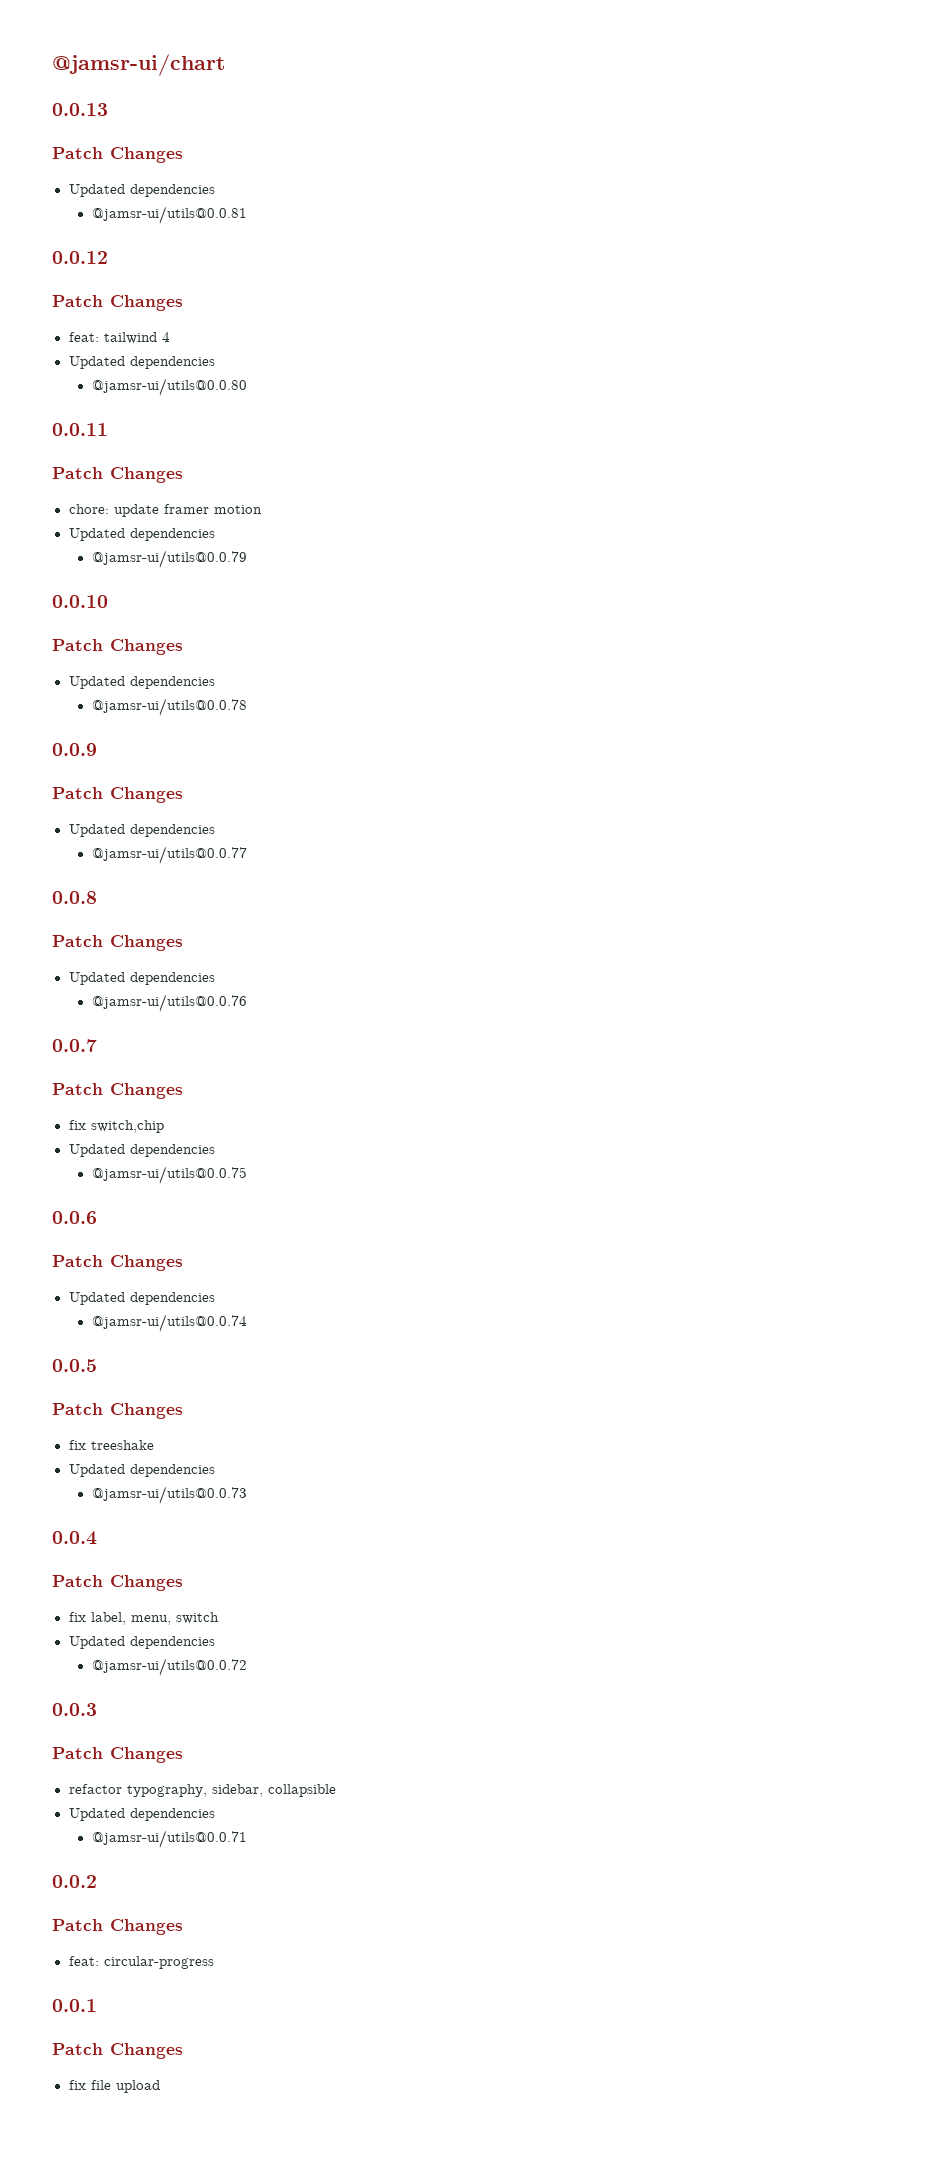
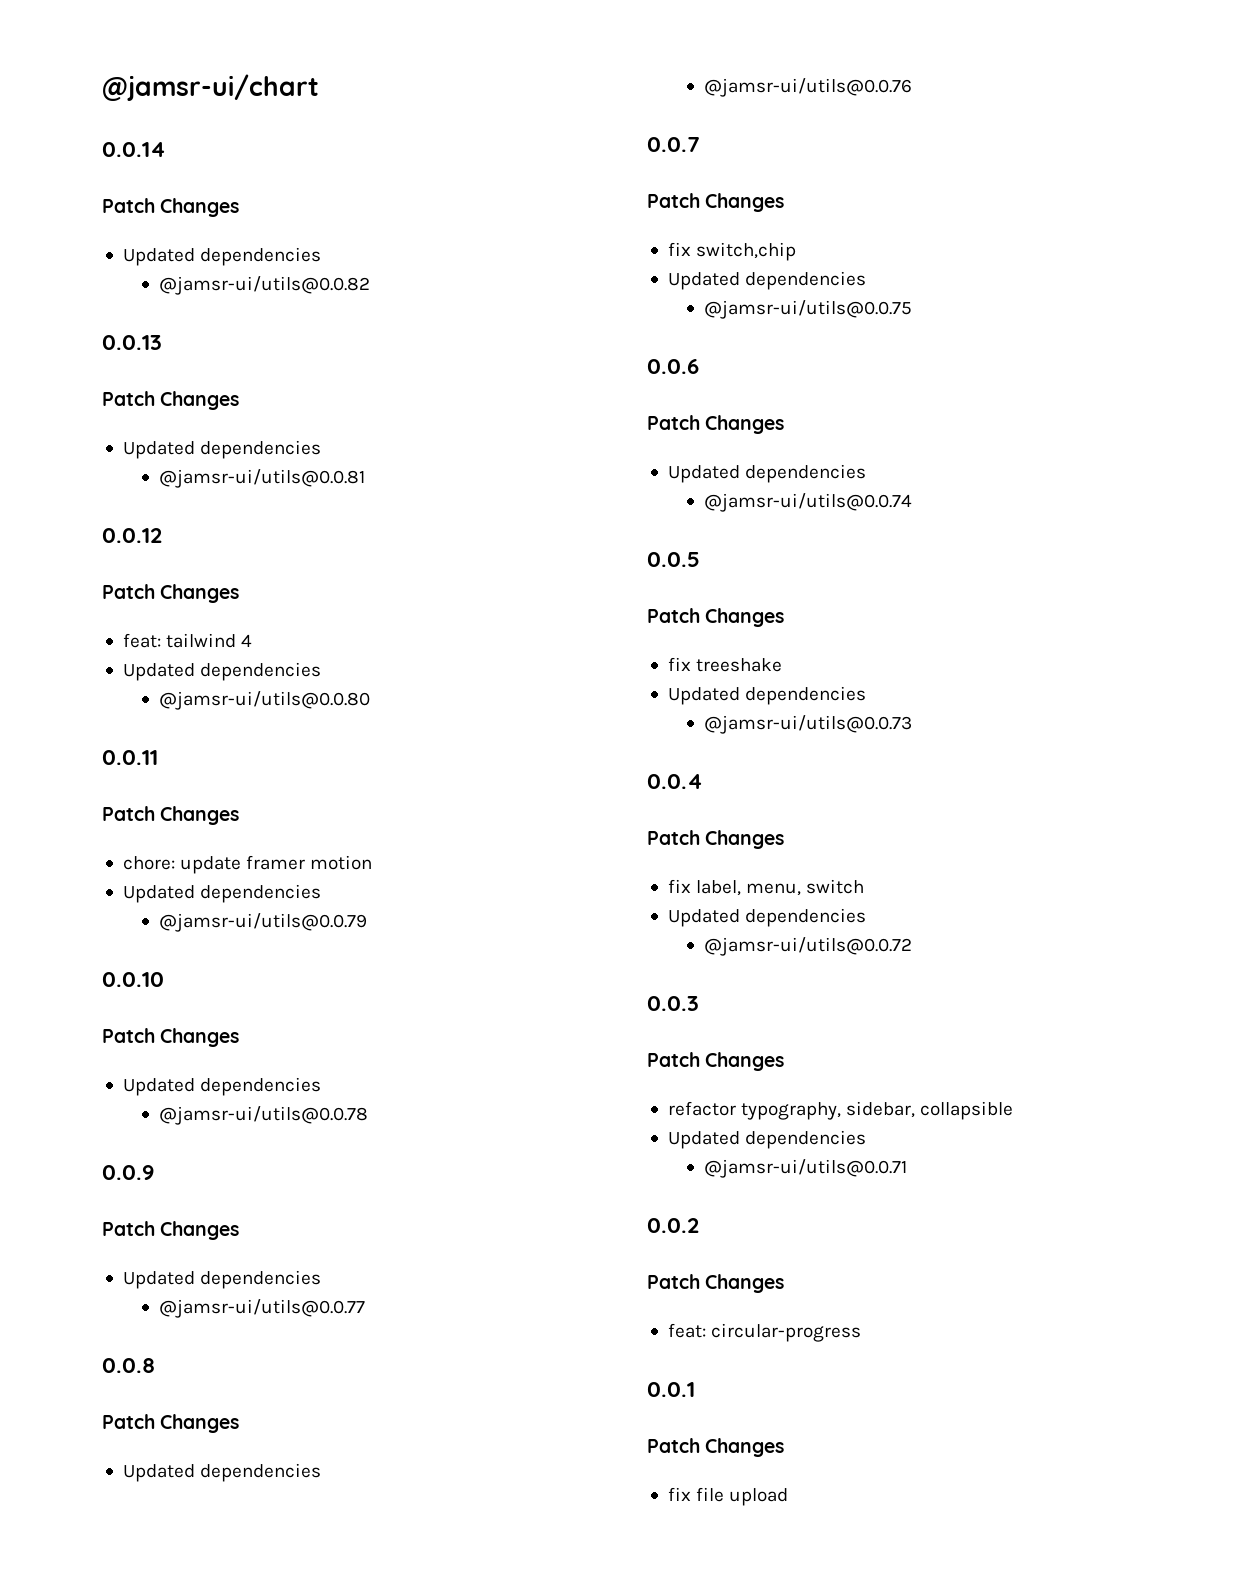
+ 0.0.14
+ Patch Changes
+ Updated dependencies
+ @jamsr-ui/utils@0.0.82

